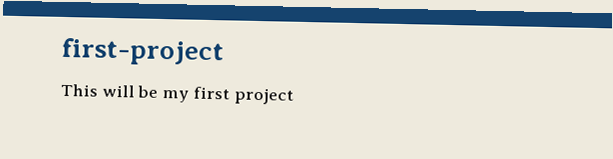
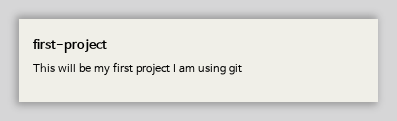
- This will be my first project
+ This will be my first project I am using git

